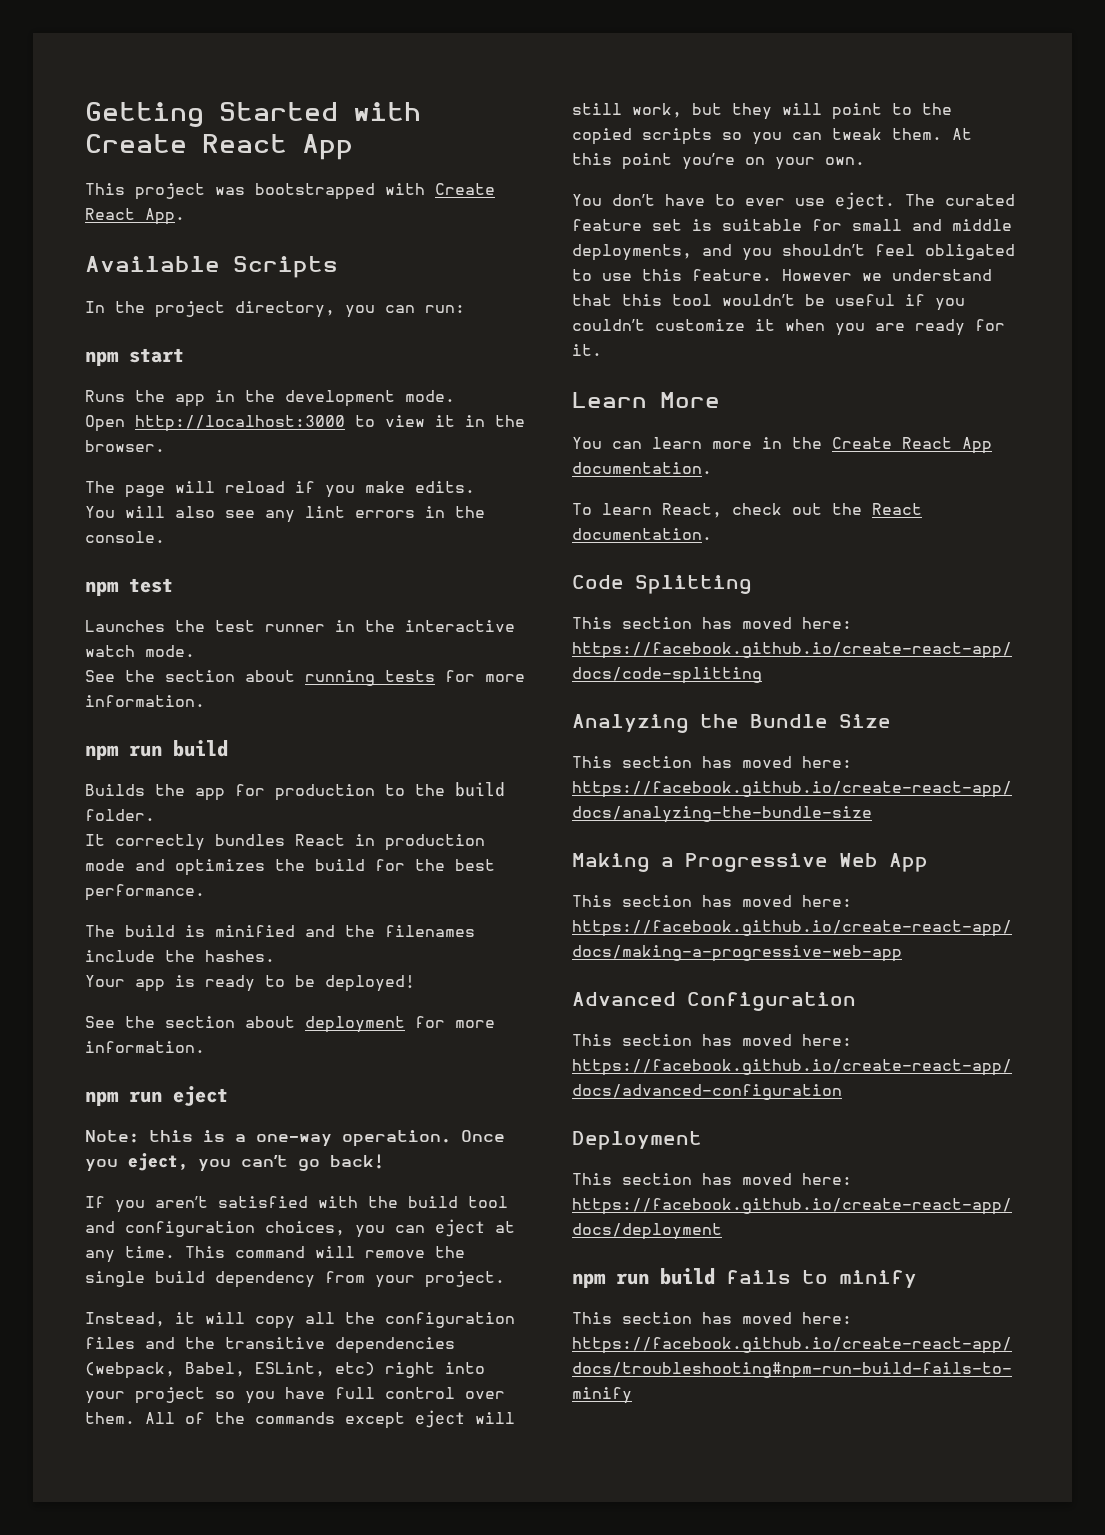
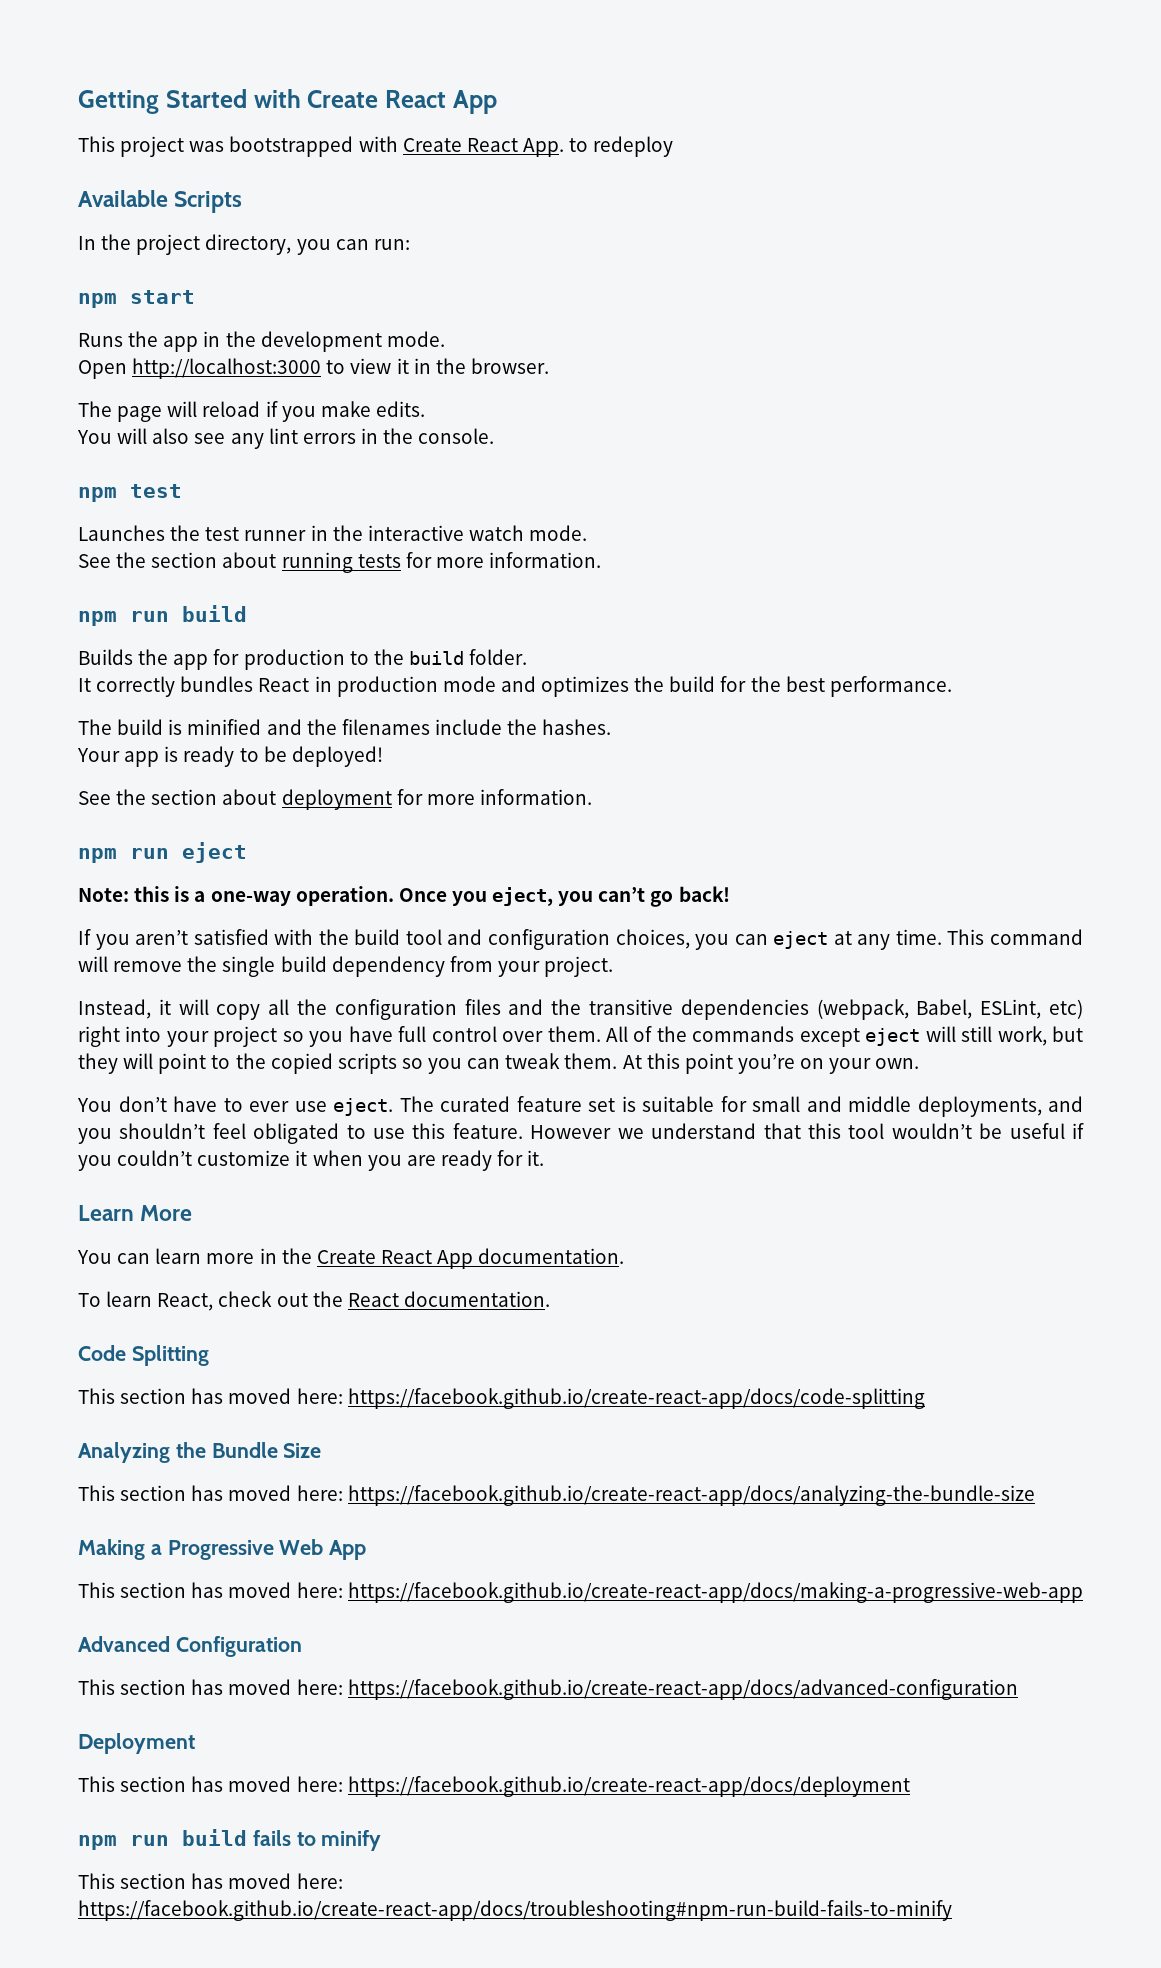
- This project was bootstrapped with Create React App.
+ This project was bootstrapped with Create React App. to redeploy

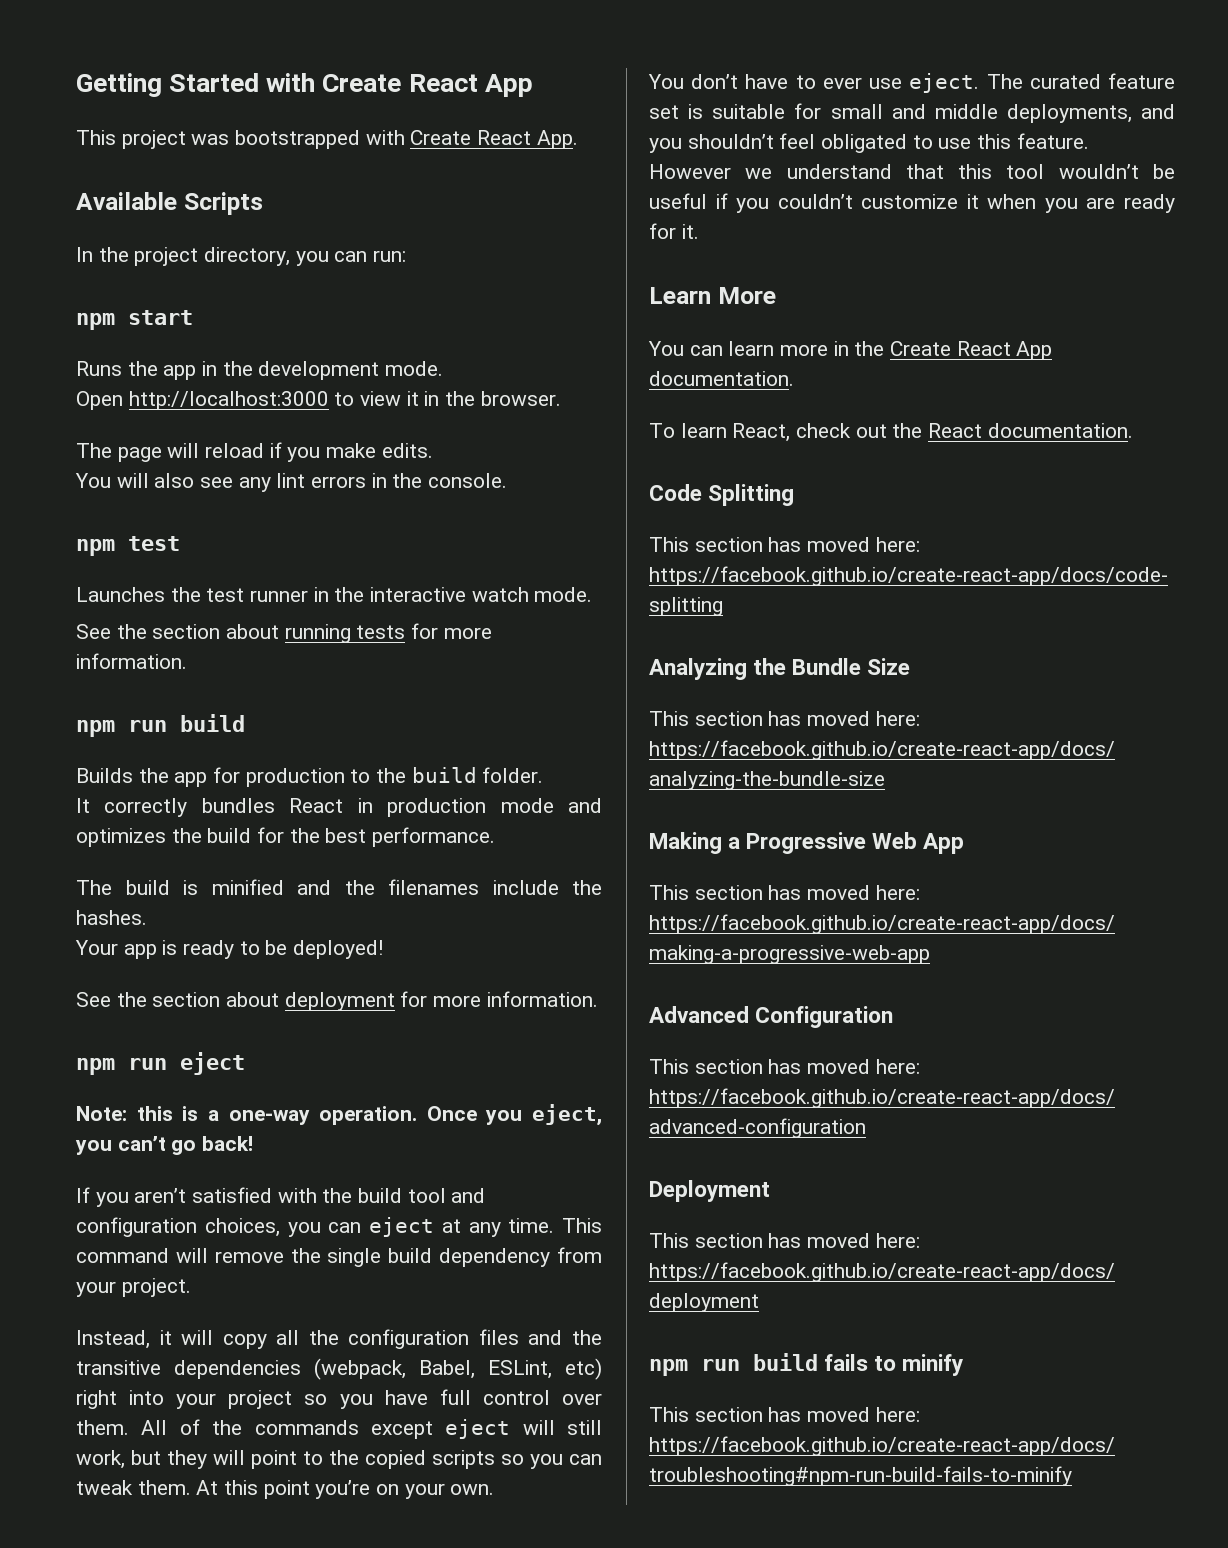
- This project was bootstrapped with Create React App. to redeploy
+ This project was bootstrapped with Create React App.

